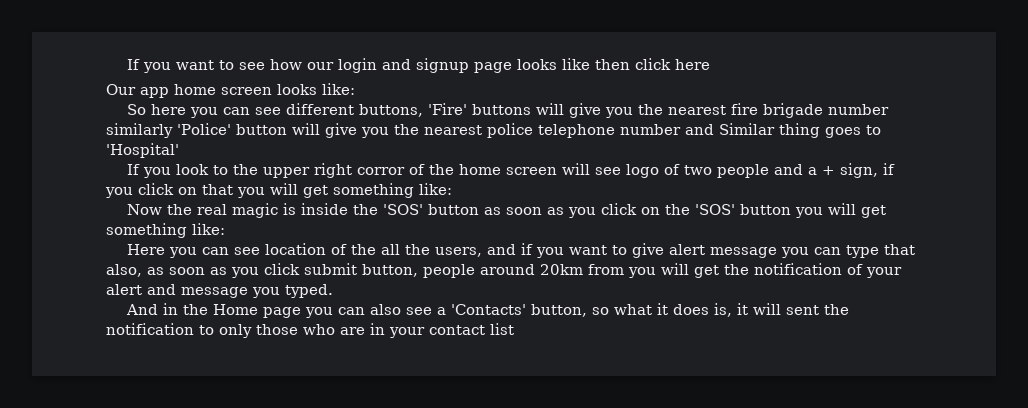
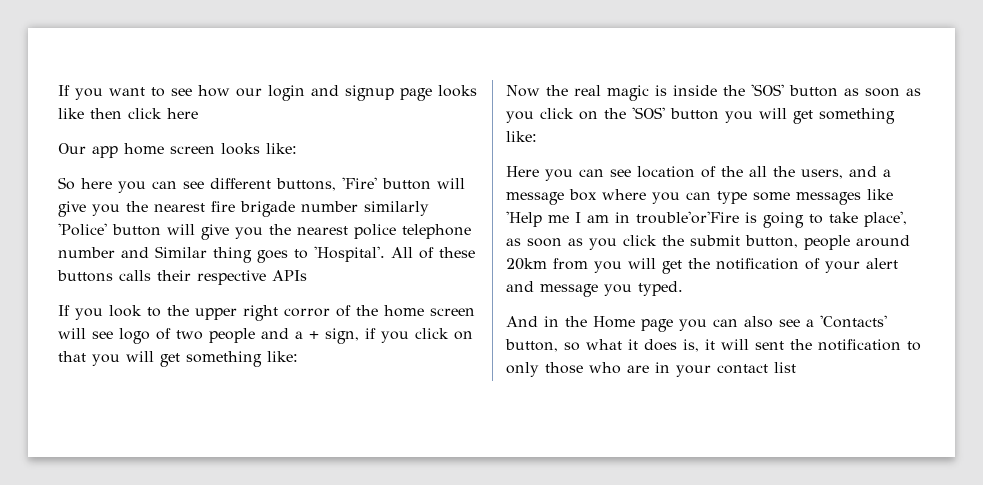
- So here you can see different buttons, 'Fire' buttons will give you the nearest fire brigade number similarly 'Police' button will give you the nearest police telephone number and Similar thing goes to 'Hospital'
+ So here you can see different buttons, 'Fire' button will give you the nearest fire brigade number similarly 'Police' button will give you the nearest police telephone number and Similar thing goes to 'Hospital'. All of these buttons calls their respective APIs
- Here you can see location of the all the users, and if you want to give alert message you can type that also, as soon as you click submit button, people around 20km from you will get the notification of your alert and message you typed.
+ Here you can see location of the all the users, and a message box where you can type some messages like 'Help me I am in trouble'or'Fire is going to take place', as soon as you click the submit button, people around 20km from you will get the notification of your alert and message you typed.

